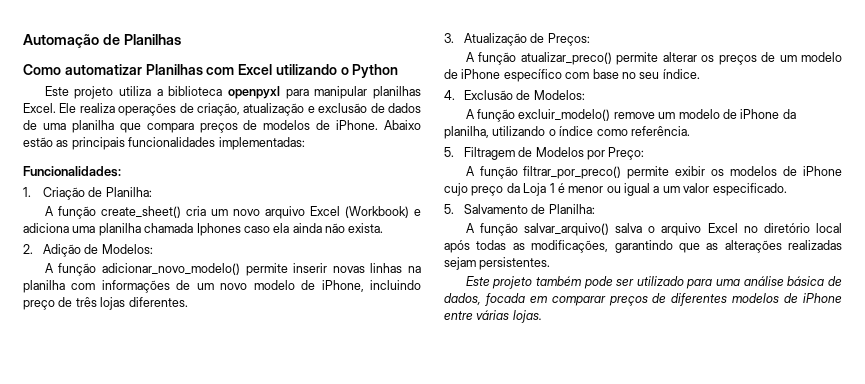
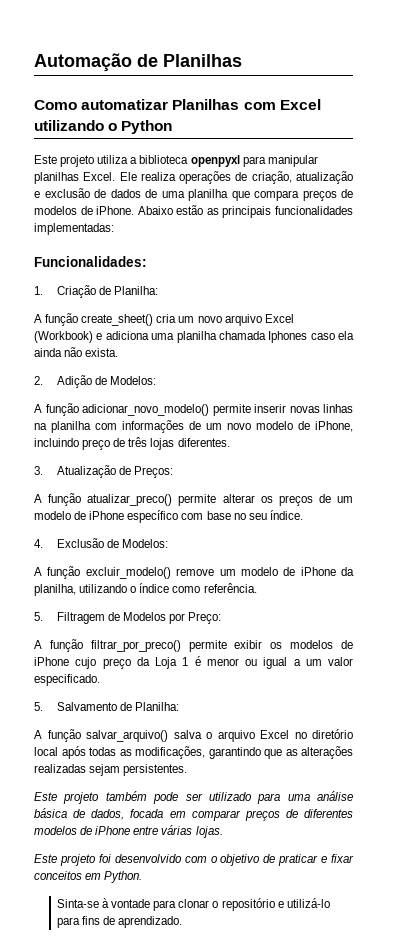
+ Este projeto foi desenvolvido com o objetivo de praticar e fixar conceitos em Python.
+ Sinta-se à vontade para clonar o repositório e utilizá-lo para fins de aprendizado.

